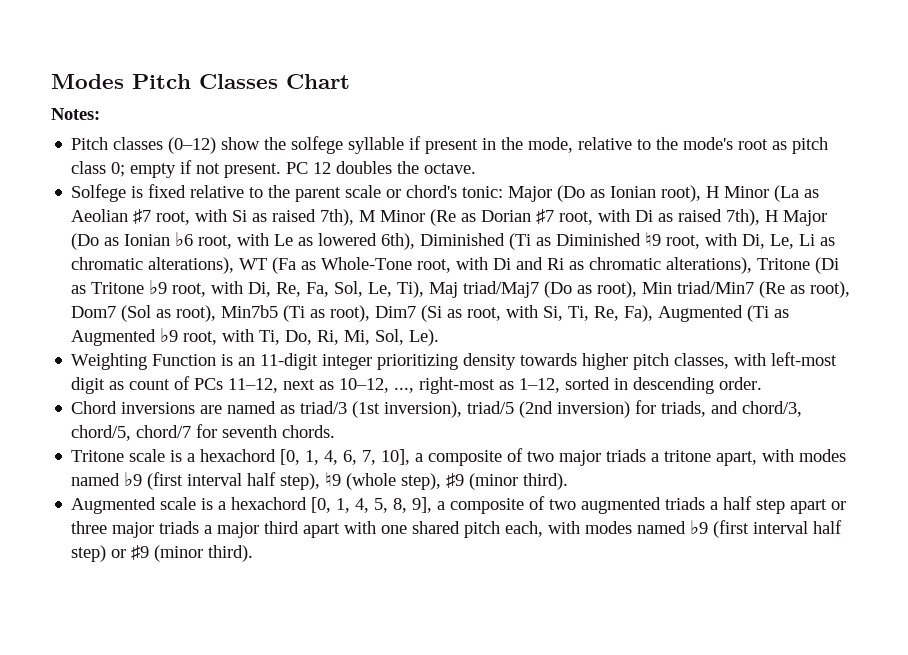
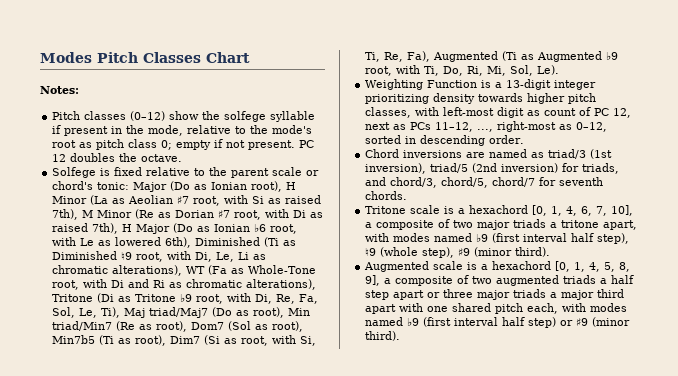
- Weighting Function is an 11-digit integer prioritizing density towards higher pitch classes, with left-most digit as count of PCs 11–12, next as 10–12, ..., right-most as 1–12, sorted in descending order.
+ Weighting Function is a 13-digit integer prioritizing density towards higher pitch classes, with left-most digit as count of PC 12, next as PCs 11–12, ..., right-most as 0–12, sorted in descending order.

